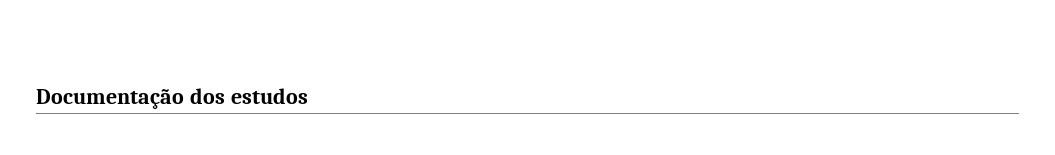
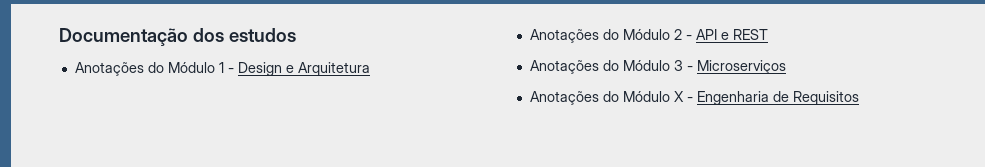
+ Anotações do Módulo 1 - Design e Arquitetura
+ Anotações do Módulo 2 - API e REST
+ Anotações do Módulo 3 - Microserviços
+ Anotações do Módulo X - Engenharia de Requisitos

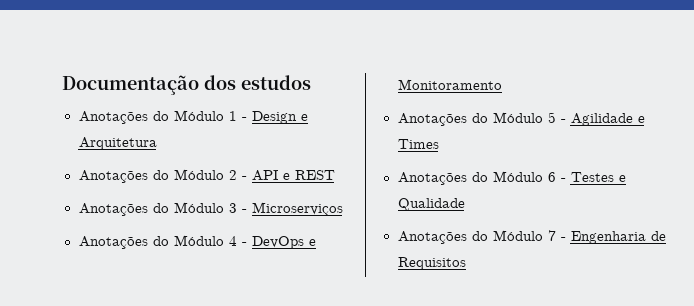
- Anotações do Módulo X - Engenharia de Requisitos
+ Anotações do Módulo 4 - DevOps e Monitoramento
+ Anotações do Módulo 5 - Agilidade e Times
+ Anotações do Módulo 6 - Testes e Qualidade
+ Anotações do Módulo 7 - Engenharia de Requisitos

